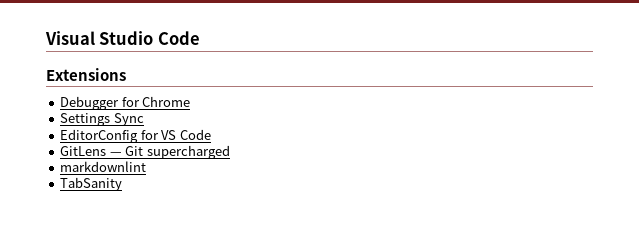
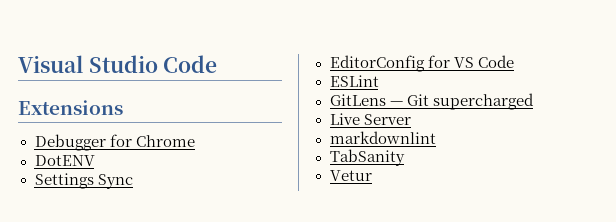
+ DotENV
+ ESLint
+ Live Server
+ Vetur

